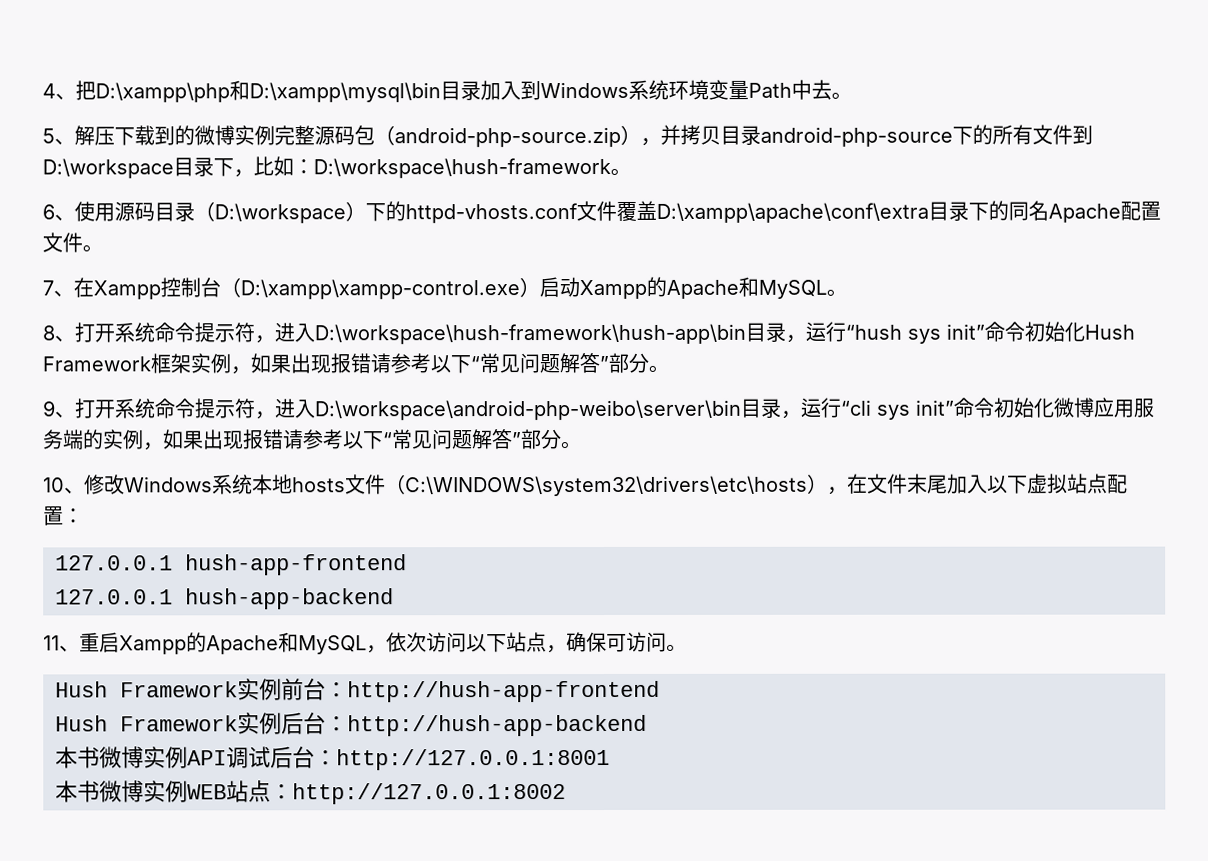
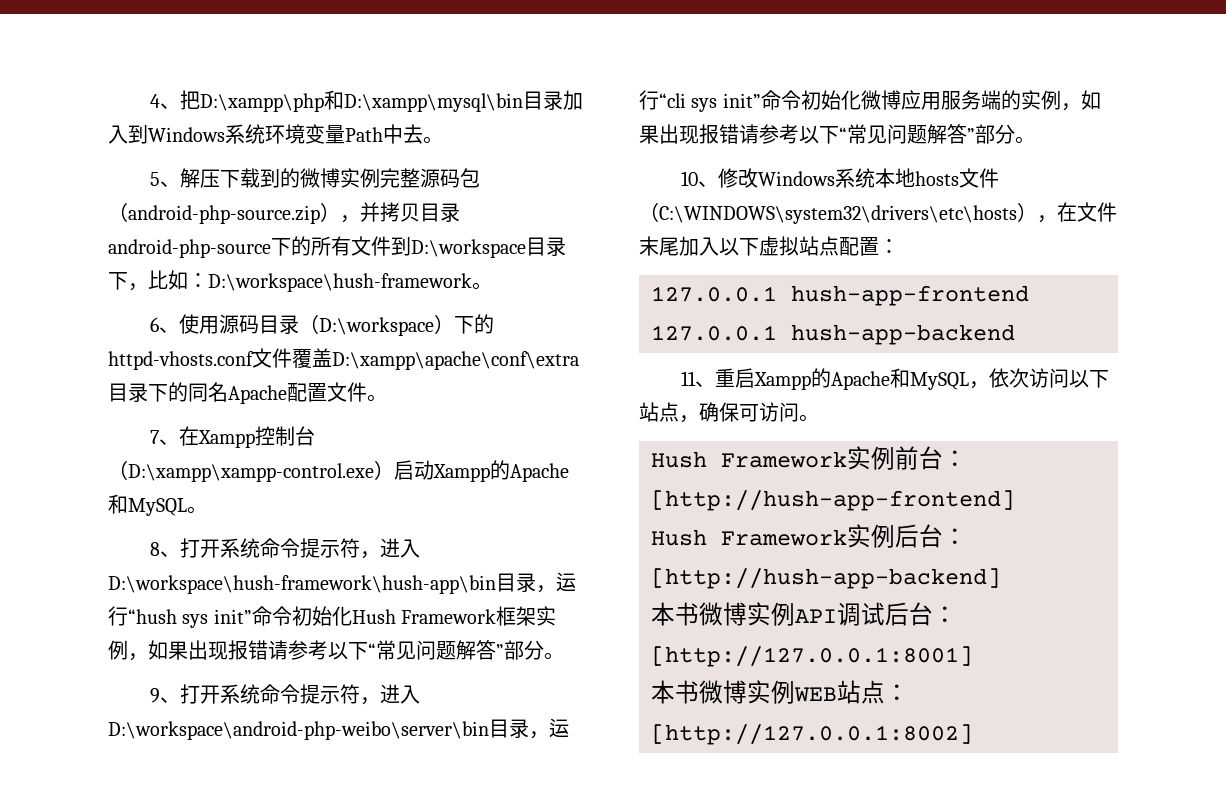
- Hush Framework实例前台：http://hush-app-frontend
+ Hush Framework实例前台：[http://hush-app-frontend]
- Hush Framework实例后台：http://hush-app-backend
+ Hush Framework实例后台：[http://hush-app-backend]
- 本书微博实例API调试后台：http://127.0.0.1:8001
+ 本书微博实例API调试后台：[http://127.0.0.1:8001]
- 本书微博实例WEB站点：http://127.0.0.1:8002
+ 本书微博实例WEB站点：[http://127.0.0.1:8002]

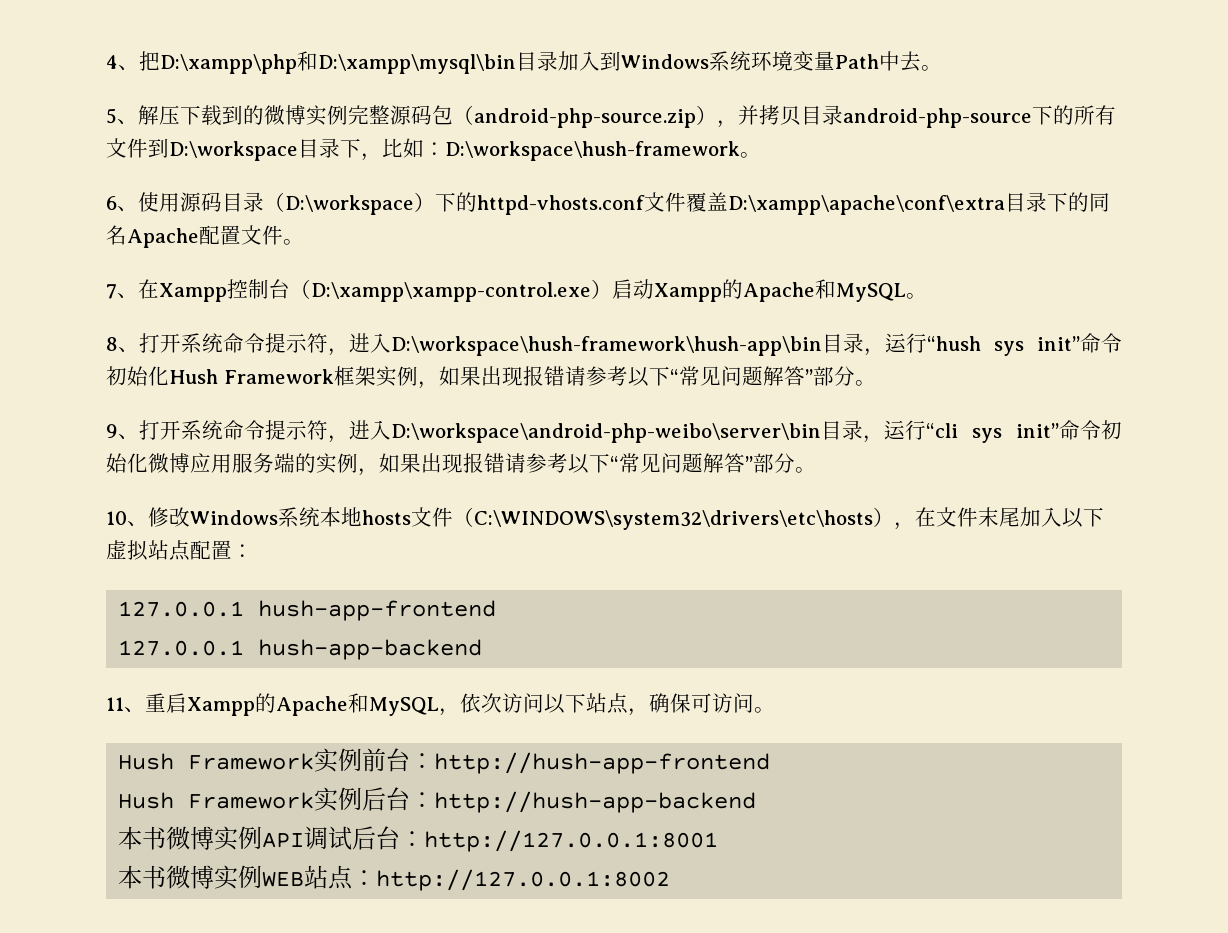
- Hush Framework实例前台：[http://hush-app-frontend]
+ Hush Framework实例前台：http://hush-app-frontend
- Hush Framework实例后台：[http://hush-app-backend]
+ Hush Framework实例后台：http://hush-app-backend
- 本书微博实例API调试后台：[http://127.0.0.1:8001]
+ 本书微博实例API调试后台：http://127.0.0.1:8001
- 本书微博实例WEB站点：[http://127.0.0.1:8002]
+ 本书微博实例WEB站点：http://127.0.0.1:8002

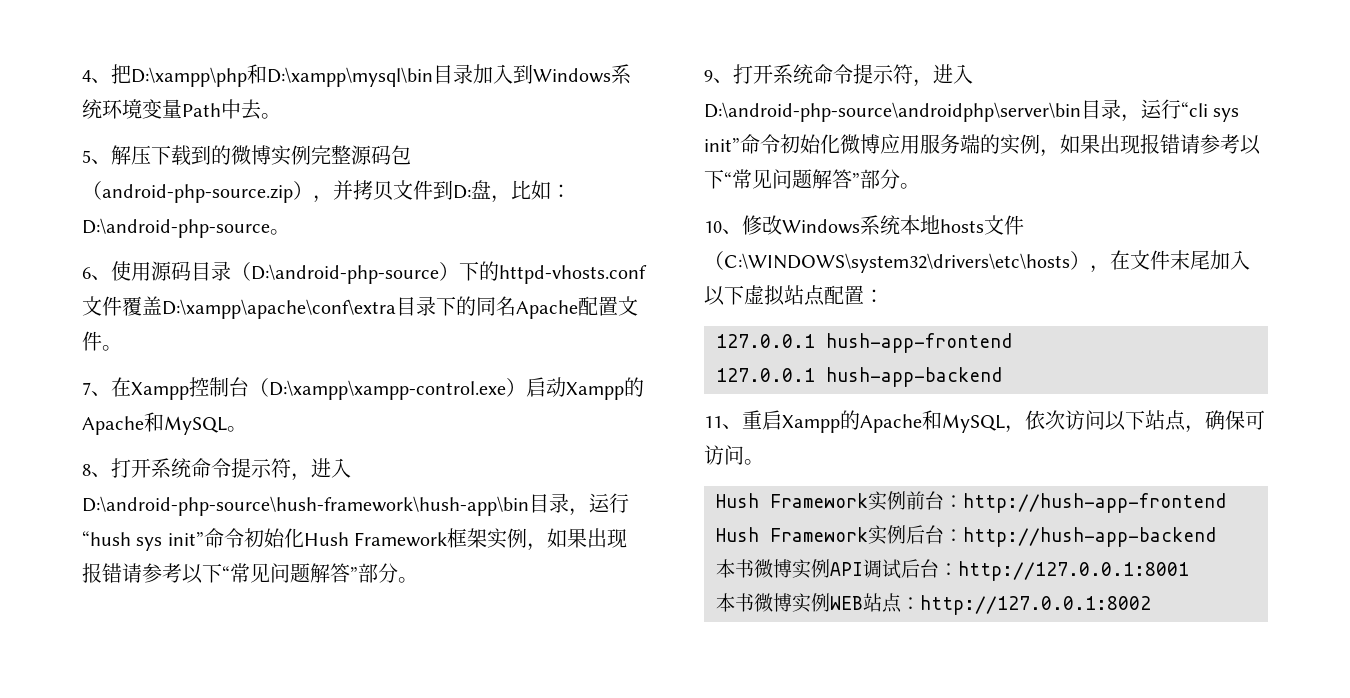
- 5、解压下载到的微博实例完整源码包（android-php-source.zip），并拷贝目录android-php-source下的所有文件到D:\workspace目录下，比如：D:\workspace\hush-framework。
+ 5、解压下载到的微博实例完整源码包（android-php-source.zip），并拷贝文件到D:盘，比如：D:\android-php-source。
- 6、使用源码目录（D:\workspace）下的httpd-vhosts.conf文件覆盖D:\xampp\apache\conf\extra目录下的同名Apache配置文件。
+ 6、使用源码目录（D:\android-php-source）下的httpd-vhosts.conf文件覆盖D:\xampp\apache\conf\extra目录下的同名Apache配置文件。
- 8、打开系统命令提示符，进入D:\workspace\hush-framework\hush-app\bin目录，运行“hush sys init”命令初始化Hush Framework框架实例，如果出现报错请参考以下“常见问题解答”部分。
+ 8、打开系统命令提示符，进入D:\android-php-source\hush-framework\hush-app\bin目录，运行“hush sys init”命令初始化Hush Framework框架实例，如果出现报错请参考以下“常见问题解答”部分。
- 9、打开系统命令提示符，进入D:\workspace\android-php-weibo\server\bin目录，运行“cli sys init”命令初始化微博应用服务端的实例，如果出现报错请参考以下“常见问题解答”部分。
+ 9、打开系统命令提示符，进入D:\android-php-source\androidphp\server\bin目录，运行“cli sys init”命令初始化微博应用服务端的实例，如果出现报错请参考以下“常见问题解答”部分。

